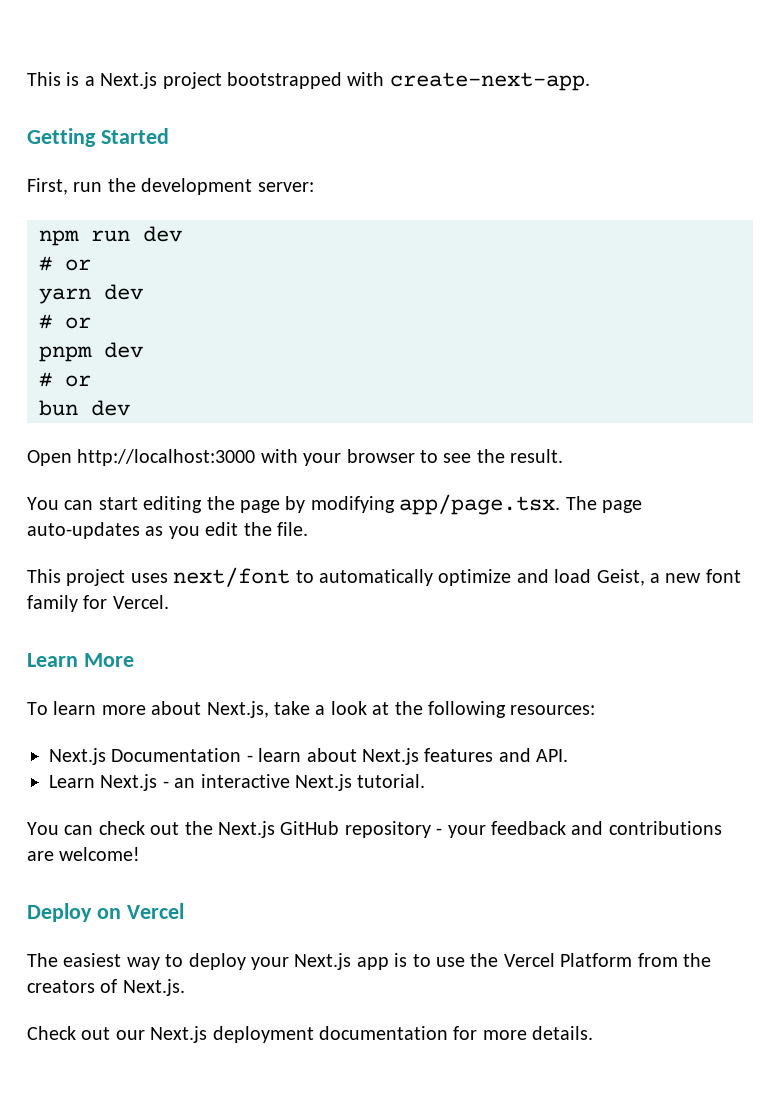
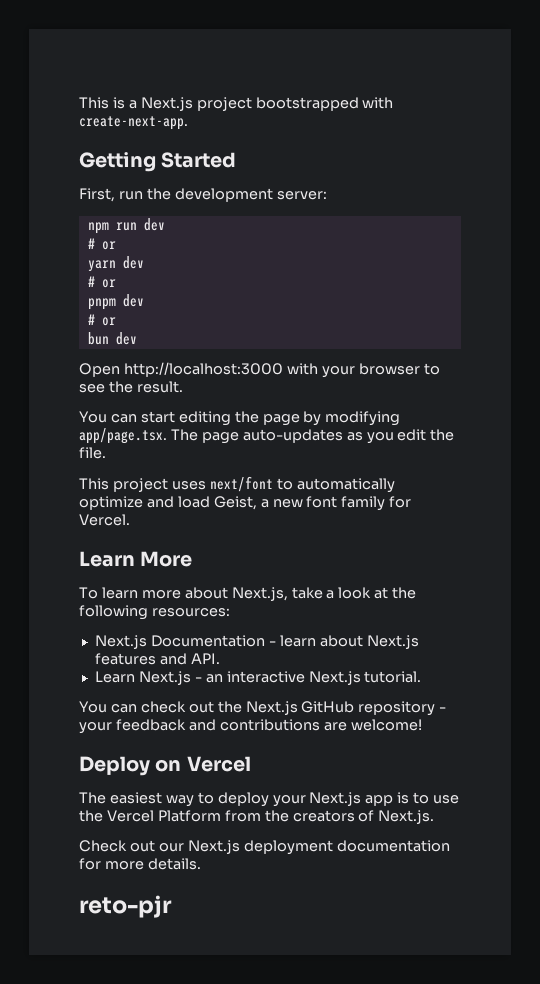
+ reto-pjr

